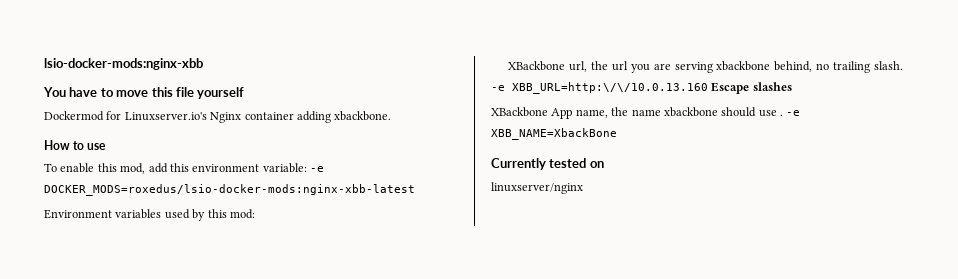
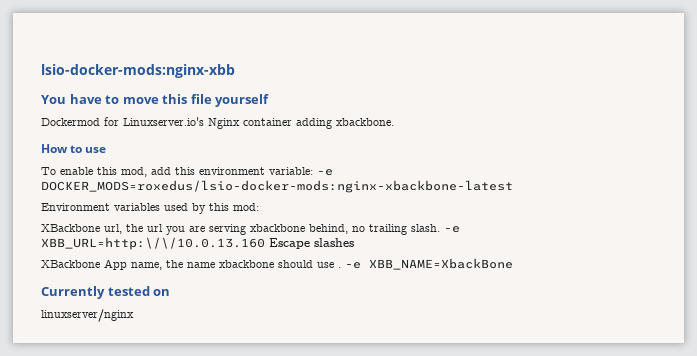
- To enable this mod, add this environment variable: -e DOCKER_MODS=roxedus/lsio-docker-mods:nginx-xbb-latest
+ To enable this mod, add this environment variable: -e DOCKER_MODS=roxedus/lsio-docker-mods:nginx-xbackbone-latest

